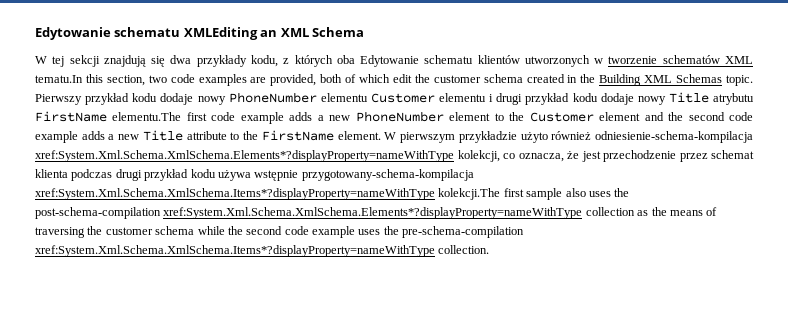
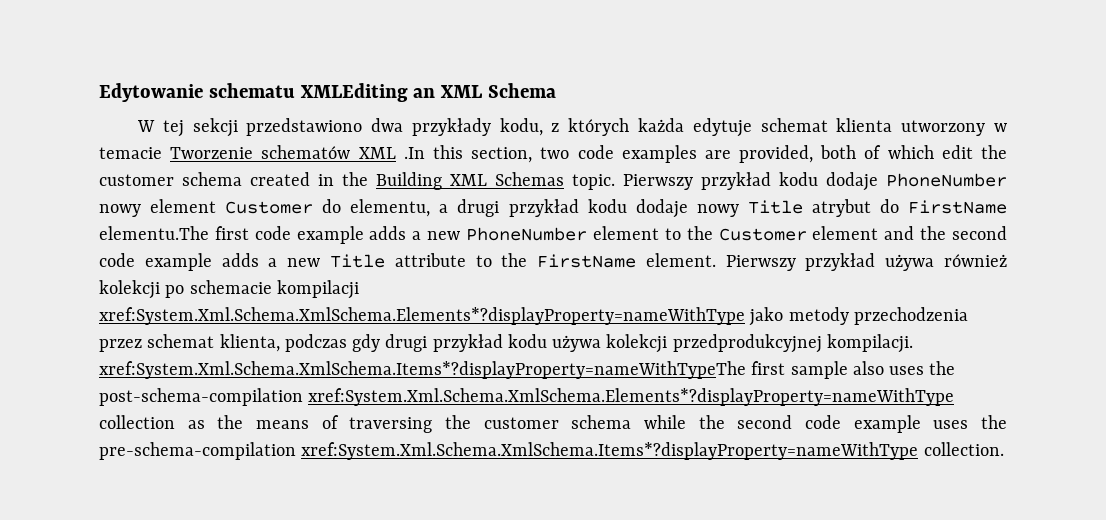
- W tej sekcji znajdują się dwa przykłady kodu, z których oba Edytowanie schematu klientów utworzonych w tworzenie schematów XML tematu.In this section, two code examples are provided, both of which edit the customer schema created in the Building XML Schemas topic.
+ W tej sekcji przedstawiono dwa przykłady kodu, z których każda edytuje schemat klienta utworzony w temacie Tworzenie schematów XML .In this section, two code examples are provided, both of which edit the customer schema created in the Building XML Schemas topic.
- Pierwszy przykład kodu dodaje nowy PhoneNumber elementu Customer elementu i drugi przykład kodu dodaje nowy Title atrybutu FirstName elementu.The first code example adds a new PhoneNumber element to the Customer element and the second code example adds a new Title attribute to the FirstName element.
+ Pierwszy przykład kodu dodaje PhoneNumber nowy element Customer do elementu, a drugi przykład kodu dodaje nowy Title atrybut do FirstName elementu.The first code example adds a new PhoneNumber element to the Customer element and the second code example adds a new Title attribute to the FirstName element.
- W pierwszym przykładzie użyto również odniesienie-schema-kompilacja xref:System.Xml.Schema.XmlSchema.Elements*?displayProperty=nameWithType kolekcji, co oznacza, że jest przechodzenie przez schemat klienta podczas drugi przykład kodu używa wstępnie przygotowany-schema-kompilacja xref:System.Xml.Schema.XmlSchema.Items*?displayProperty=nameWithType kolekcji.The first sample also uses the post-schema-compilation xref:System.Xml.Schema.XmlSchema.Elements*?displayProperty=nameWithType collection as the means of traversing the customer schema while the second code example uses the pre-schema-compilation xref:System.Xml.Schema.XmlSchema.Items*?displayProperty=nameWithType collection.
+ Pierwszy przykład używa również kolekcji po schemacie kompilacji xref:System.Xml.Schema.XmlSchema.Elements*?displayProperty=nameWithType jako metody przechodzenia przez schemat klienta, podczas gdy drugi przykład kodu używa kolekcji przedprodukcyjnej kompilacji. xref:System.Xml.Schema.XmlSchema.Items*?displayProperty=nameWithTypeThe first sample also uses the post-schema-compilation xref:System.Xml.Schema.XmlSchema.Elements*?displayProperty=nameWithType collection as the means of traversing the customer schema while the second code example uses the pre-schema-compilation xref:System.Xml.Schema.XmlSchema.Items*?displayProperty=nameWithType collection.

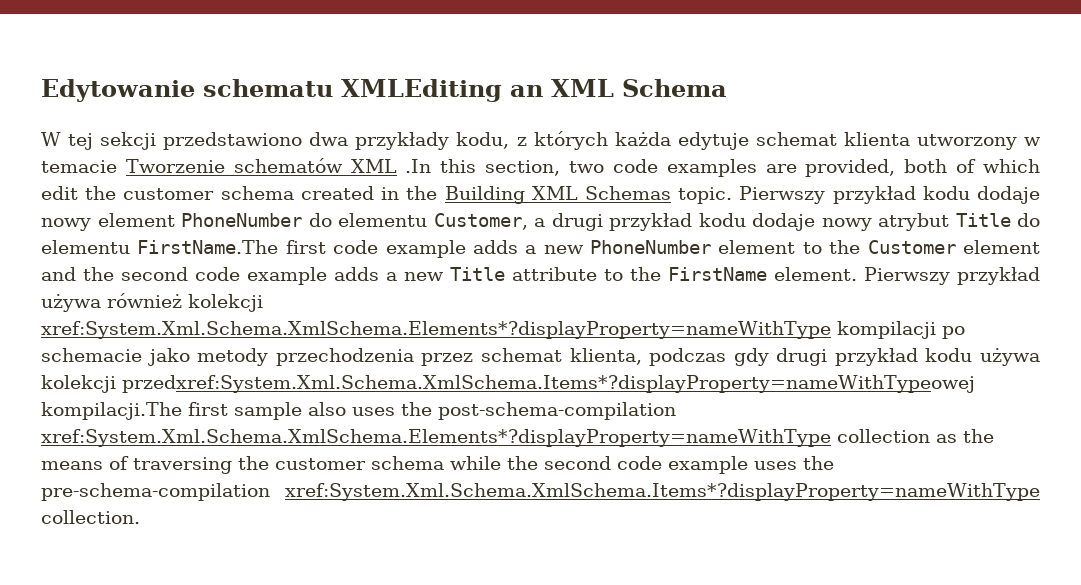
- Pierwszy przykład kodu dodaje PhoneNumber nowy element Customer do elementu, a drugi przykład kodu dodaje nowy Title atrybut do FirstName elementu.The first code example adds a new PhoneNumber element to the Customer element and the second code example adds a new Title attribute to the FirstName element.
+ Pierwszy przykład kodu dodaje nowy element PhoneNumber do elementu Customer, a drugi przykład kodu dodaje nowy atrybut Title do elementu FirstName.The first code example adds a new PhoneNumber element to the Customer element and the second code example adds a new Title attribute to the FirstName element.
- Pierwszy przykład używa również kolekcji po schemacie kompilacji xref:System.Xml.Schema.XmlSchema.Elements*?displayProperty=nameWithType jako metody przechodzenia przez schemat klienta, podczas gdy drugi przykład kodu używa kolekcji przedprodukcyjnej kompilacji. xref:System.Xml.Schema.XmlSchema.Items*?displayProperty=nameWithTypeThe first sample also uses the post-schema-compilation xref:System.Xml.Schema.XmlSchema.Elements*?displayProperty=nameWithType collection as the means of traversing the customer schema while the second code example uses the pre-schema-compilation xref:System.Xml.Schema.XmlSchema.Items*?displayProperty=nameWithType collection.
+ Pierwszy przykład używa również kolekcji xref:System.Xml.Schema.XmlSchema.Elements*?displayProperty=nameWithType kompilacji po schemacie jako metody przechodzenia przez schemat klienta, podczas gdy drugi przykład kodu używa kolekcji przedxref:System.Xml.Schema.XmlSchema.Items*?displayProperty=nameWithTypeowej kompilacji.The first sample also uses the post-schema-compilation xref:System.Xml.Schema.XmlSchema.Elements*?displayProperty=nameWithType collection as the means of traversing the customer schema while the second code example uses the pre-schema-compilation xref:System.Xml.Schema.XmlSchema.Items*?displayProperty=nameWithType collection.

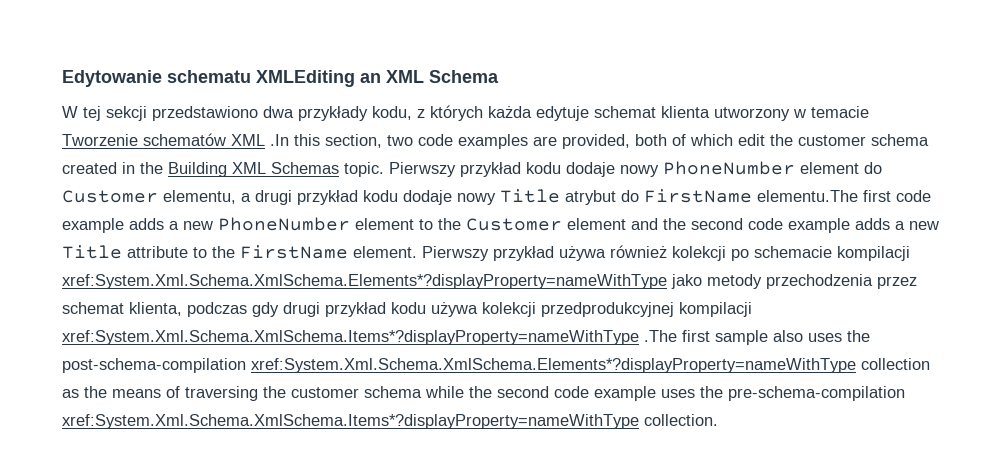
- Pierwszy przykład kodu dodaje nowy element PhoneNumber do elementu Customer, a drugi przykład kodu dodaje nowy atrybut Title do elementu FirstName.The first code example adds a new PhoneNumber element to the Customer element and the second code example adds a new Title attribute to the FirstName element.
+ Pierwszy przykład kodu dodaje nowy PhoneNumber element do Customer elementu, a drugi przykład kodu dodaje nowy Title atrybut do FirstName elementu.The first code example adds a new PhoneNumber element to the Customer element and the second code example adds a new Title attribute to the FirstName element.
- Pierwszy przykład używa również kolekcji xref:System.Xml.Schema.XmlSchema.Elements*?displayProperty=nameWithType kompilacji po schemacie jako metody przechodzenia przez schemat klienta, podczas gdy drugi przykład kodu używa kolekcji przedxref:System.Xml.Schema.XmlSchema.Items*?displayProperty=nameWithTypeowej kompilacji.The first sample also uses the post-schema-compilation xref:System.Xml.Schema.XmlSchema.Elements*?displayProperty=nameWithType collection as the means of traversing the customer schema while the second code example uses the pre-schema-compilation xref:System.Xml.Schema.XmlSchema.Items*?displayProperty=nameWithType collection.
+ Pierwszy przykład używa również kolekcji po schemacie kompilacji xref:System.Xml.Schema.XmlSchema.Elements*?displayProperty=nameWithType jako metody przechodzenia przez schemat klienta, podczas gdy drugi przykład kodu używa kolekcji przedprodukcyjnej kompilacji xref:System.Xml.Schema.XmlSchema.Items*?displayProperty=nameWithType .The first sample also uses the post-schema-compilation xref:System.Xml.Schema.XmlSchema.Elements*?displayProperty=nameWithType collection as the means of traversing the customer schema while the second code example uses the pre-schema-compilation xref:System.Xml.Schema.XmlSchema.Items*?displayProperty=nameWithType collection.

